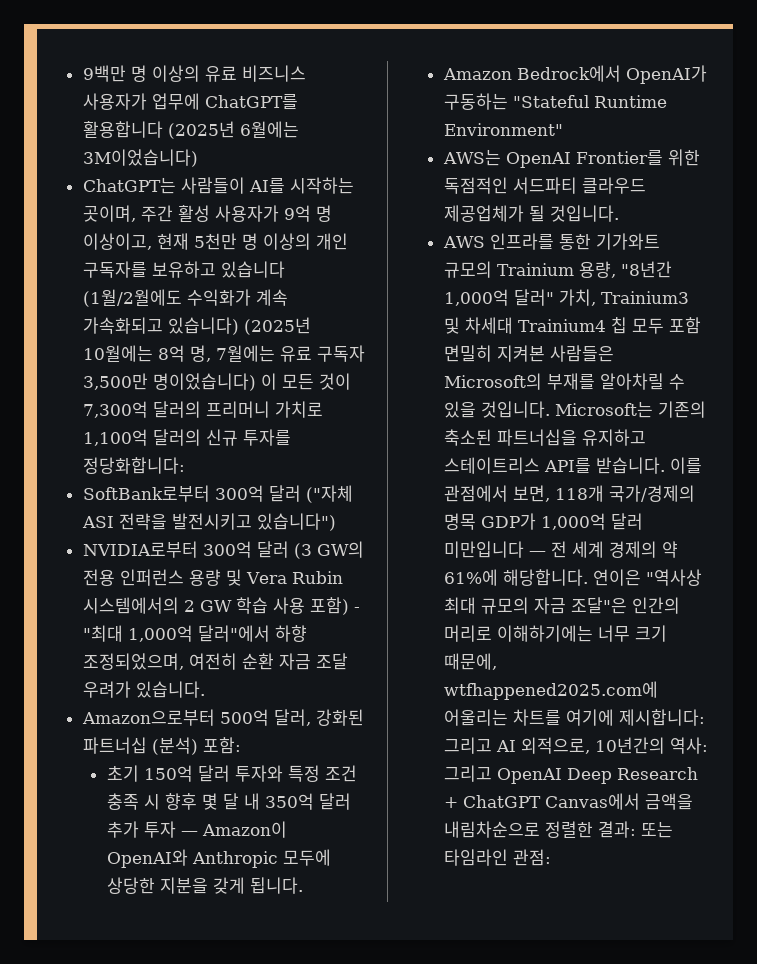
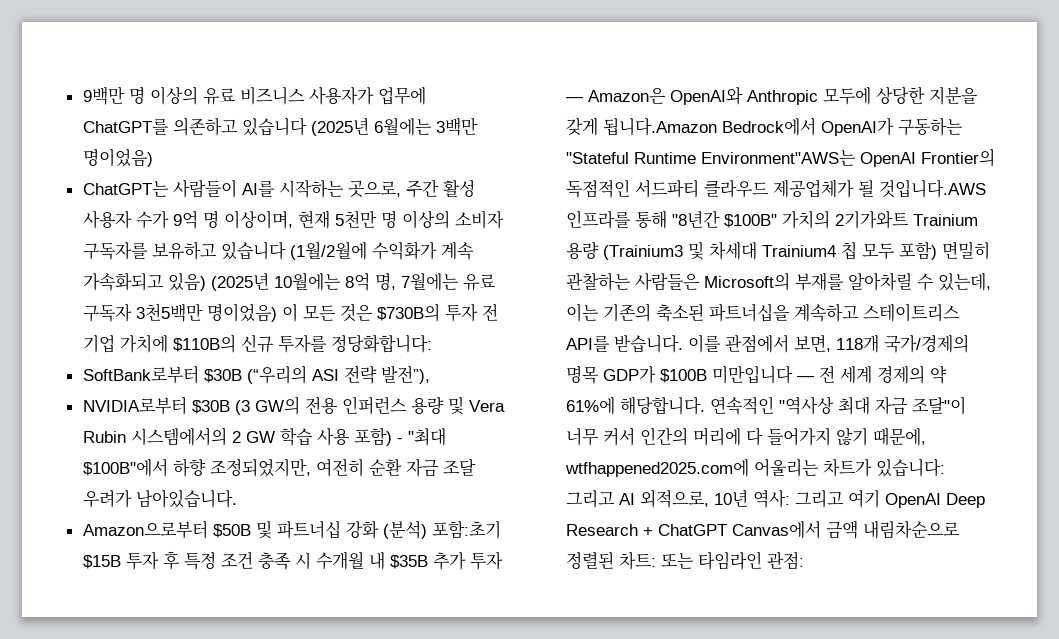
- 9백만 명 이상의 유료 비즈니스 사용자가 업무에 ChatGPT를 활용합니다 (2025년 6월에는 3M이었습니다)
+ 9백만 명 이상의 유료 비즈니스 사용자가 업무에 ChatGPT를 의존하고 있습니다 (2025년 6월에는 3백만 명이었음)
- ChatGPT는 사람들이 AI를 시작하는 곳이며, 주간 활성 사용자가 9억 명 이상이고, 현재 5천만 명 이상의 개인 구독자를 보유하고 있습니다 (1월/2월에도 수익화가 계속 가속화되고 있습니다) (2025년 10월에는 8억 명, 7월에는 유료 구독자 3,500만 명이었습니다) 이 모든 것이 7,300억 달러의 프리머니 가치로 1,100억 달러의 신규 투자를 정당화합니다:
- SoftBank로부터 300억 달러 ("자체 ASI 전략을 발전시키고 있습니다")
+ ChatGPT는 사람들이 AI를 시작하는 곳으로, 주간 활성 사용자 수가 9억 명 이상이며, 현재 5천만 명 이상의 소비자 구독자를 보유하고 있습니다 (1월/2월에 수익화가 계속 가속화되고 있음) (2025년 10월에는 8억 명, 7월에는 유료 구독자 3천5백만 명이었음) 이 모든 것은 $730B의 투자 전 기업 가치에 $110B의 신규 투자를 정당화합니다:
+ SoftBank로부터 $30B (“우리의 ASI 전략 발전”),
- NVIDIA로부터 300억 달러 (3 GW의 전용 인퍼런스 용량 및 Vera Rubin 시스템에서의 2 GW 학습 사용 포함) - "최대 1,000억 달러"에서 하향 조정되었으며, 여전히 순환 자금 조달 우려가 있습니다.
+ NVIDIA로부터 $30B (3 GW의 전용 인퍼런스 용량 및 Vera Rubin 시스템에서의 2 GW 학습 사용 포함) - "최대 $100B"에서 하향 조정되었지만, 여전히 순환 자금 조달 우려가 남아있습니다.
- Amazon으로부터 500억 달러, 강화된 파트너십 (분석) 포함:
- 초기 150억 달러 투자와 특정 조건 충족 시 향후 몇 달 내 350억 달러 추가 투자 — Amazon이 OpenAI와 Anthropic 모두에 상당한 지분을 갖게 됩니다.
- Amazon Bedrock에서 OpenAI가 구동하는 "Stateful Runtime Environment"
- AWS는 OpenAI Frontier를 위한 독점적인 서드파티 클라우드 제공업체가 될 것입니다.
- AWS 인프라를 통한 기가와트 규모의 Trainium 용량, "8년간 1,000억 달러" 가치, Trainium3 및 차세대 Trainium4 칩 모두 포함 면밀히 지켜본 사람들은 Microsoft의 부재를 알아차릴 수 있을 것입니다. Microsoft는 기존의 축소된 파트너십을 유지하고 스테이트리스 API를 받습니다.
+ Amazon으로부터 $50B 및 파트너십 강화 (분석) 포함:초기 $15B 투자 후 특정 조건 충족 시 수개월 내 $35B 추가 투자 — Amazon은 OpenAI와 Anthropic 모두에 상당한 지분을 갖게 됩니다.Amazon Bedrock에서 OpenAI가 구동하는 "Stateful Runtime Environment"AWS는 OpenAI Frontier의 독점적인 서드파티 클라우드 제공업체가 될 것입니다.AWS 인프라를 통해 "8년간 $100B" 가치의 2기가와트 Trainium 용량 (Trainium3 및 차세대 Trainium4 칩 모두 포함) 면밀히 관찰하는 사람들은 Microsoft의 부재를 알아차릴 수 있는데, 이는 기존의 축소된 파트너십을 계속하고 스테이트리스 API를 받습니다.
- 이를 관점에서 보면, 118개 국가/경제의 명목 GDP가 1,000억 달러 미만입니다 — 전 세계 경제의 약 61%에 해당합니다.
+ 이를 관점에서 보면, 118개 국가/경제의 명목 GDP가 $100B 미만입니다 — 전 세계 경제의 약 61%에 해당합니다.
- 연이은 "역사상 최대 규모의 자금 조달"은 인간의 머리로 이해하기에는 너무 크기 때문에, wtfhappened2025.com에 어울리는 차트를 여기에 제시합니다: 그리고 AI 외적으로, 10년간의 역사: 그리고 OpenAI Deep Research + ChatGPT Canvas에서 금액을 내림차순으로 정렬한 결과: 또는 타임라인 관점:
+ 연속적인 "역사상 최대 자금 조달"이 너무 커서 인간의 머리에 다 들어가지 않기 때문에, wtfhappened2025.com에 어울리는 차트가 있습니다: 그리고 AI 외적으로, 10년 역사: 그리고 여기 OpenAI Deep Research + ChatGPT Canvas에서 금액 내림차순으로 정렬된 차트: 또는 타임라인 관점:

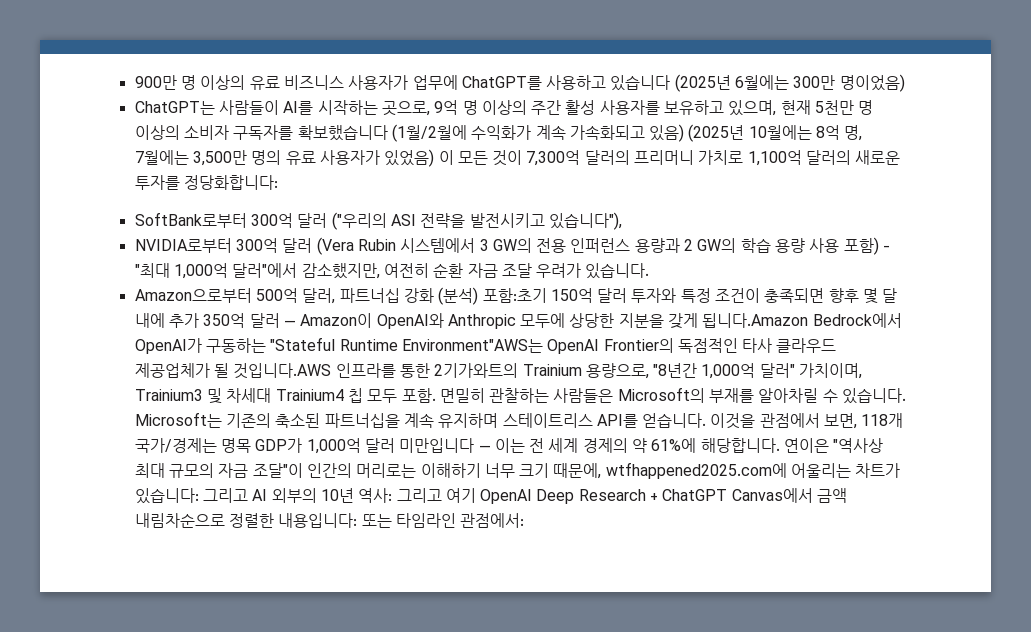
- 9백만 명 이상의 유료 비즈니스 사용자가 업무에 ChatGPT를 의존하고 있습니다 (2025년 6월에는 3백만 명이었음)
+ 900만 명 이상의 유료 비즈니스 사용자가 업무에 ChatGPT를 사용하고 있습니다 (2025년 6월에는 300만 명이었음)
- ChatGPT는 사람들이 AI를 시작하는 곳으로, 주간 활성 사용자 수가 9억 명 이상이며, 현재 5천만 명 이상의 소비자 구독자를 보유하고 있습니다 (1월/2월에 수익화가 계속 가속화되고 있음) (2025년 10월에는 8억 명, 7월에는 유료 구독자 3천5백만 명이었음) 이 모든 것은 $730B의 투자 전 기업 가치에 $110B의 신규 투자를 정당화합니다:
- SoftBank로부터 $30B (“우리의 ASI 전략 발전”),
- NVIDIA로부터 $30B (3 GW의 전용 인퍼런스 용량 및 Vera Rubin 시스템에서의 2 GW 학습 사용 포함) - "최대 $100B"에서 하향 조정되었지만, 여전히 순환 자금 조달 우려가 남아있습니다.
+ ChatGPT는 사람들이 AI를 시작하는 곳으로, 9억 명 이상의 주간 활성 사용자를 보유하고 있으며, 현재 5천만 명 이상의 소비자 구독자를 확보했습니다 (1월/2월에 수익화가 계속 가속화되고 있음) (2025년 10월에는 8억 명, 7월에는 3,500만 명의 유료 사용자가 있었음) 이 모든 것이 7,300억 달러의 프리머니 가치로 1,100억 달러의 새로운 투자를 정당화합니다:
+ SoftBank로부터 300억 달러 ("우리의 ASI 전략을 발전시키고 있습니다"),
+ NVIDIA로부터 300억 달러 (Vera Rubin 시스템에서 3 GW의 전용 인퍼런스 용량과 2 GW의 학습 용량 사용 포함) - "최대 1,000억 달러"에서 감소했지만, 여전히 순환 자금 조달 우려가 있습니다.
- Amazon으로부터 $50B 및 파트너십 강화 (분석) 포함:초기 $15B 투자 후 특정 조건 충족 시 수개월 내 $35B 추가 투자 — Amazon은 OpenAI와 Anthropic 모두에 상당한 지분을 갖게 됩니다.Amazon Bedrock에서 OpenAI가 구동하는 "Stateful Runtime Environment"AWS는 OpenAI Frontier의 독점적인 서드파티 클라우드 제공업체가 될 것입니다.AWS 인프라를 통해 "8년간 $100B" 가치의 2기가와트 Trainium 용량 (Trainium3 및 차세대 Trainium4 칩 모두 포함) 면밀히 관찰하는 사람들은 Microsoft의 부재를 알아차릴 수 있는데, 이는 기존의 축소된 파트너십을 계속하고 스테이트리스 API를 받습니다. 이를 관점에서 보면, 118개 국가/경제의 명목 GDP가 $100B 미만입니다 — 전 세계 경제의 약 61%에 해당합니다.
+ Amazon으로부터 500억 달러, 파트너십 강화 (분석) 포함:초기 150억 달러 투자와 특정 조건이 충족되면 향후 몇 달 내에 추가 350억 달러 — Amazon이 OpenAI와 Anthropic 모두에 상당한 지분을 갖게 됩니다.Amazon Bedrock에서 OpenAI가 구동하는 "Stateful Runtime Environment"AWS는 OpenAI Frontier의 독점적인 타사 클라우드 제공업체가 될 것입니다.AWS 인프라를 통한 2기가와트의 Trainium 용량으로, "8년간 1,000억 달러" 가치이며, Trainium3 및 차세대 Trainium4 칩 모두 포함. 면밀히 관찰하는 사람들은 Microsoft의 부재를 알아차릴 수 있습니다. Microsoft는 기존의 축소된 파트너십을 계속 유지하며 스테이트리스 API를 얻습니다. 이것을 관점에서 보면, 118개 국가/경제는 명목 GDP가 1,000억 달러 미만입니다 — 이는 전 세계 경제의 약 61%에 해당합니다.
- 연속적인 "역사상 최대 자금 조달"이 너무 커서 인간의 머리에 다 들어가지 않기 때문에, wtfhappened2025.com에 어울리는 차트가 있습니다: 그리고 AI 외적으로, 10년 역사: 그리고 여기 OpenAI Deep Research + ChatGPT Canvas에서 금액 내림차순으로 정렬된 차트: 또는 타임라인 관점:
+ 연이은 "역사상 최대 규모의 자금 조달"이 인간의 머리로는 이해하기 너무 크기 때문에, wtfhappened2025.com에 어울리는 차트가 있습니다: 그리고 AI 외부의 10년 역사: 그리고 여기 OpenAI Deep Research + ChatGPT Canvas에서 금액 내림차순으로 정렬한 내용입니다: 또는 타임라인 관점에서:

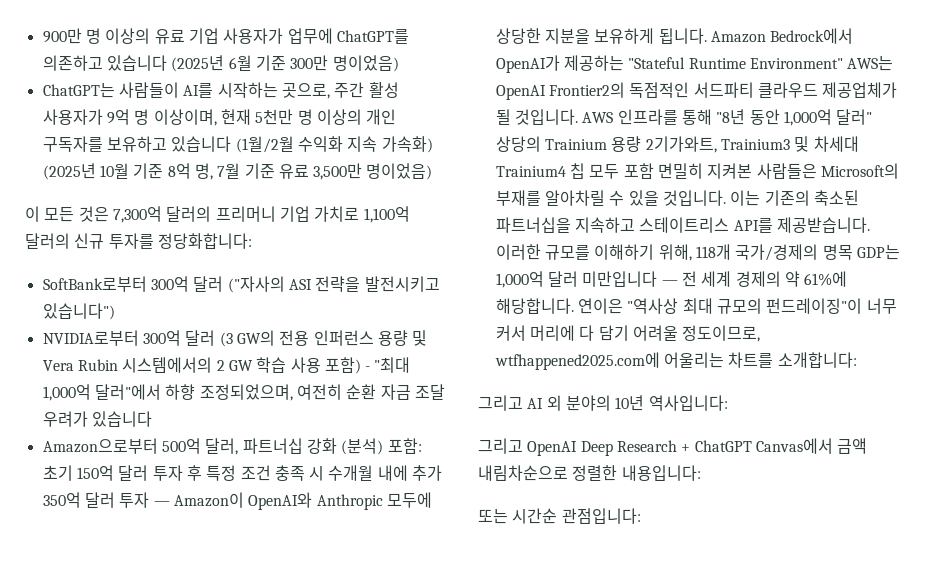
- 900만 명 이상의 유료 비즈니스 사용자가 업무에 ChatGPT를 사용하고 있습니다 (2025년 6월에는 300만 명이었음)
+ 900만 명 이상의 유료 기업 사용자가 업무에 ChatGPT를 의존하고 있습니다 (2025년 6월 기준 300만 명이었음)
- ChatGPT는 사람들이 AI를 시작하는 곳으로, 9억 명 이상의 주간 활성 사용자를 보유하고 있으며, 현재 5천만 명 이상의 소비자 구독자를 확보했습니다 (1월/2월에 수익화가 계속 가속화되고 있음) (2025년 10월에는 8억 명, 7월에는 3,500만 명의 유료 사용자가 있었음) 이 모든 것이 7,300억 달러의 프리머니 가치로 1,100억 달러의 새로운 투자를 정당화합니다:
+ ChatGPT는 사람들이 AI를 시작하는 곳으로, 주간 활성 사용자가 9억 명 이상이며, 현재 5천만 명 이상의 개인 구독자를 보유하고 있습니다 (1월/2월 수익화 지속 가속화) (2025년 10월 기준 8억 명, 7월 기준 유료 3,500만 명이었음)
+ 이 모든 것은 7,300억 달러의 프리머니 기업 가치로 1,100억 달러의 신규 투자를 정당화합니다:
- SoftBank로부터 300억 달러 ("우리의 ASI 전략을 발전시키고 있습니다"),
+ SoftBank로부터 300억 달러 ("자사의 ASI 전략을 발전시키고 있습니다")
- NVIDIA로부터 300억 달러 (Vera Rubin 시스템에서 3 GW의 전용 인퍼런스 용량과 2 GW의 학습 용량 사용 포함) - "최대 1,000억 달러"에서 감소했지만, 여전히 순환 자금 조달 우려가 있습니다.
+ NVIDIA로부터 300억 달러 (3 GW의 전용 인퍼런스 용량 및 Vera Rubin 시스템에서의 2 GW 학습 사용 포함) - "최대 1,000억 달러"에서 하향 조정되었으며, 여전히 순환 자금 조달 우려가 있습니다
- Amazon으로부터 500억 달러, 파트너십 강화 (분석) 포함:초기 150억 달러 투자와 특정 조건이 충족되면 향후 몇 달 내에 추가 350억 달러 — Amazon이 OpenAI와 Anthropic 모두에 상당한 지분을 갖게 됩니다.Amazon Bedrock에서 OpenAI가 구동하는 "Stateful Runtime Environment"AWS는 OpenAI Frontier의 독점적인 타사 클라우드 제공업체가 될 것입니다.AWS 인프라를 통한 2기가와트의 Trainium 용량으로, "8년간 1,000억 달러" 가치이며, Trainium3 및 차세대 Trainium4 칩 모두 포함. 면밀히 관찰하는 사람들은 Microsoft의 부재를 알아차릴 수 있습니다. Microsoft는 기존의 축소된 파트너십을 계속 유지하며 스테이트리스 API를 얻습니다. 이것을 관점에서 보면, 118개 국가/경제는 명목 GDP가 1,000억 달러 미만입니다 — 이는 전 세계 경제의 약 61%에 해당합니다.
+ Amazon으로부터 500억 달러, 파트너십 강화 (분석) 포함: 초기 150억 달러 투자 후 특정 조건 충족 시 수개월 내에 추가 350억 달러 투자 — Amazon이 OpenAI와 Anthropic 모두에 상당한 지분을 보유하게 됩니다. Amazon Bedrock에서 OpenAI가 제공하는 "Stateful Runtime Environment" AWS는 OpenAI Frontier2의 독점적인 서드파티 클라우드 제공업체가 될 것입니다. AWS 인프라를 통해 "8년 동안 1,000억 달러" 상당의 Trainium 용량 2기가와트, Trainium3 및 차세대 Trainium4 칩 모두 포함 면밀히 지켜본 사람들은 Microsoft의 부재를 알아차릴 수 있을 것입니다. 이는 기존의 축소된 파트너십을 지속하고 스테이트리스 API를 제공받습니다. 이러한 규모를 이해하기 위해, 118개 국가/경제의 명목 GDP는 1,000억 달러 미만입니다 — 전 세계 경제의 약 61%에 해당합니다.
- 연이은 "역사상 최대 규모의 자금 조달"이 인간의 머리로는 이해하기 너무 크기 때문에, wtfhappened2025.com에 어울리는 차트가 있습니다: 그리고 AI 외부의 10년 역사: 그리고 여기 OpenAI Deep Research + ChatGPT Canvas에서 금액 내림차순으로 정렬한 내용입니다: 또는 타임라인 관점에서:
+ 연이은 "역사상 최대 규모의 펀드레이징"이 너무 커서 머리에 다 담기 어려울 정도이므로, wtfhappened2025.com에 어울리는 차트를 소개합니다:
+ 그리고 AI 외 분야의 10년 역사입니다:
+ 그리고 OpenAI Deep Research + ChatGPT Canvas에서 금액 내림차순으로 정렬한 내용입니다:
+ 또는 시간순 관점입니다:

